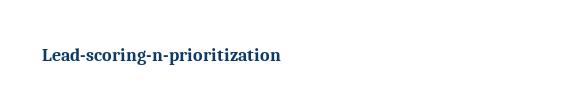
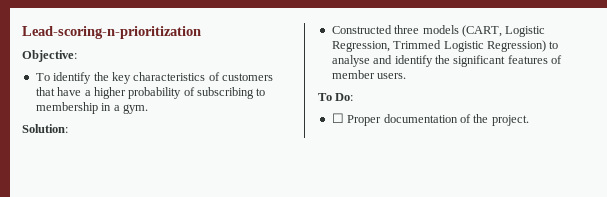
+ Objective:
+ To identify the key characteristics of customers that have a higher probability of subscribing to membership in a gym.
+ Solution:
+ Constructed three models (CART, Logistic Regression, Trimmed Logistic Regression) to analyse and identify the significant features of member users.
+ To Do:
+ ☐ Proper documentation of the project.

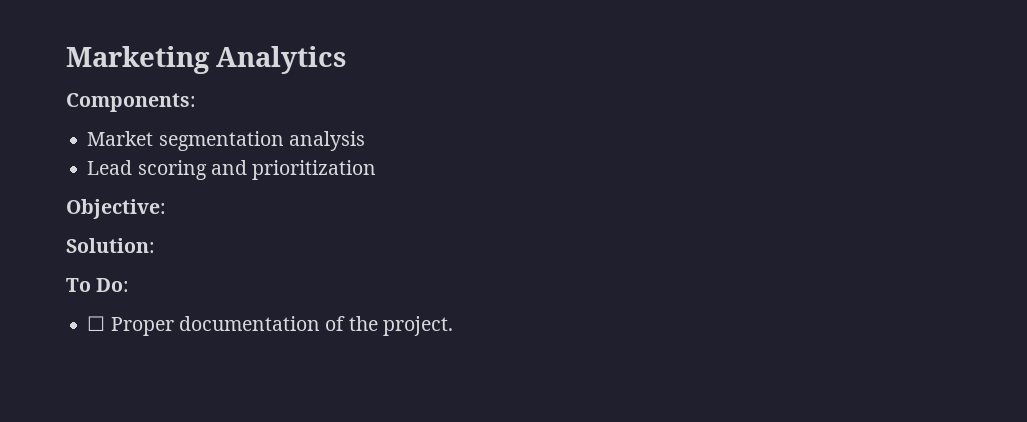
- Lead-scoring-n-prioritization
+ Marketing Analytics
+ Components:
+ Market segmentation analysis
+ Lead scoring and prioritization
  Objective:
- To identify the key characteristics of customers that have a higher probability of subscribing to membership in a gym.
  Solution:
- Constructed three models (CART, Logistic Regression, Trimmed Logistic Regression) to analyse and identify the significant features of member users.

